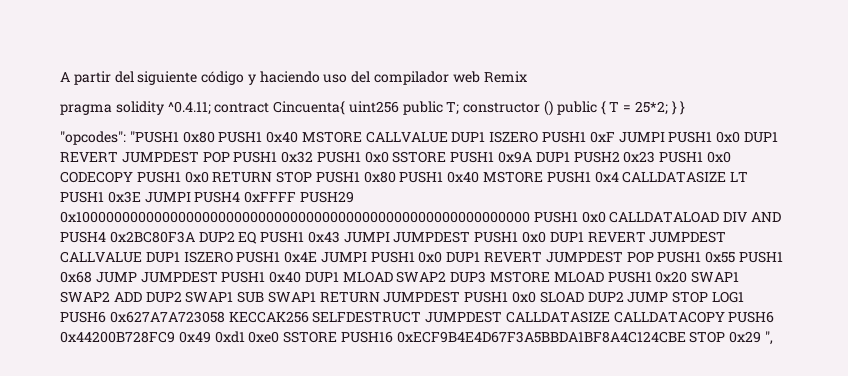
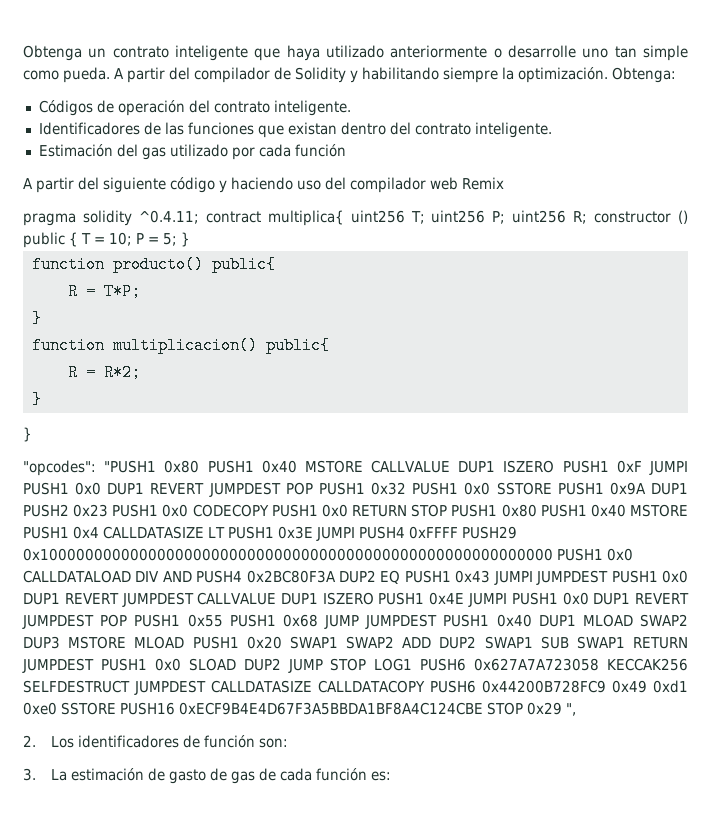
+ Obtenga un contrato inteligente que haya utilizado anteriormente o desarrolle uno tan simple como pueda. A partir del compilador de Solidity y habilitando siempre la optimización. Obtenga:
+ Códigos de operación del contrato inteligente.
+ Identificadores de las funciones que existan dentro del contrato inteligente.
+ Estimación del gas utilizado por cada función
- pragma solidity ^0.4.11; contract Cincuenta{ uint256 public T; constructor () public { T = 25*2; } }
+ pragma solidity ^0.4.11; contract multiplica{ uint256 T; uint256 P; uint256 R; constructor () public { T = 10; P = 5; }
+ function producto() public{
+ R = T*P;
+ }
+ function multiplicacion() public{
+ R = R*2;
+ }
+ }
+ 2. Los identificadores de función son:
+ 3. La estimación de gasto de gas de cada función es:

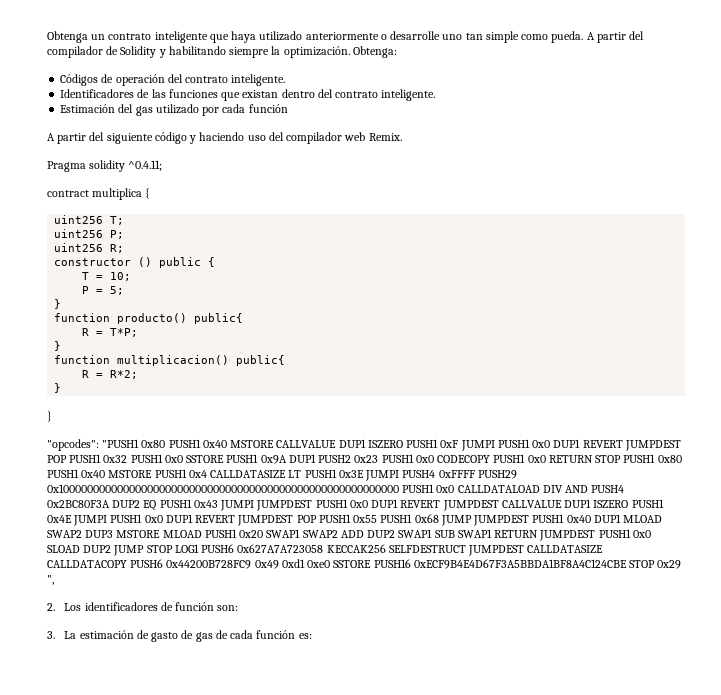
- A partir del siguiente código y haciendo uso del compilador web Remix
- pragma solidity ^0.4.11; contract multiplica{ uint256 T; uint256 P; uint256 R; constructor () public { T = 10; P = 5; }
+ A partir del siguiente código y haciendo uso del compilador web Remix.
+ Pragma solidity ^0.4.11;
+ contract multiplica {
+ uint256 T;
+ uint256 P;
+ uint256 R;
+ constructor () public {
+ T = 10;
+ P = 5;
+ }

